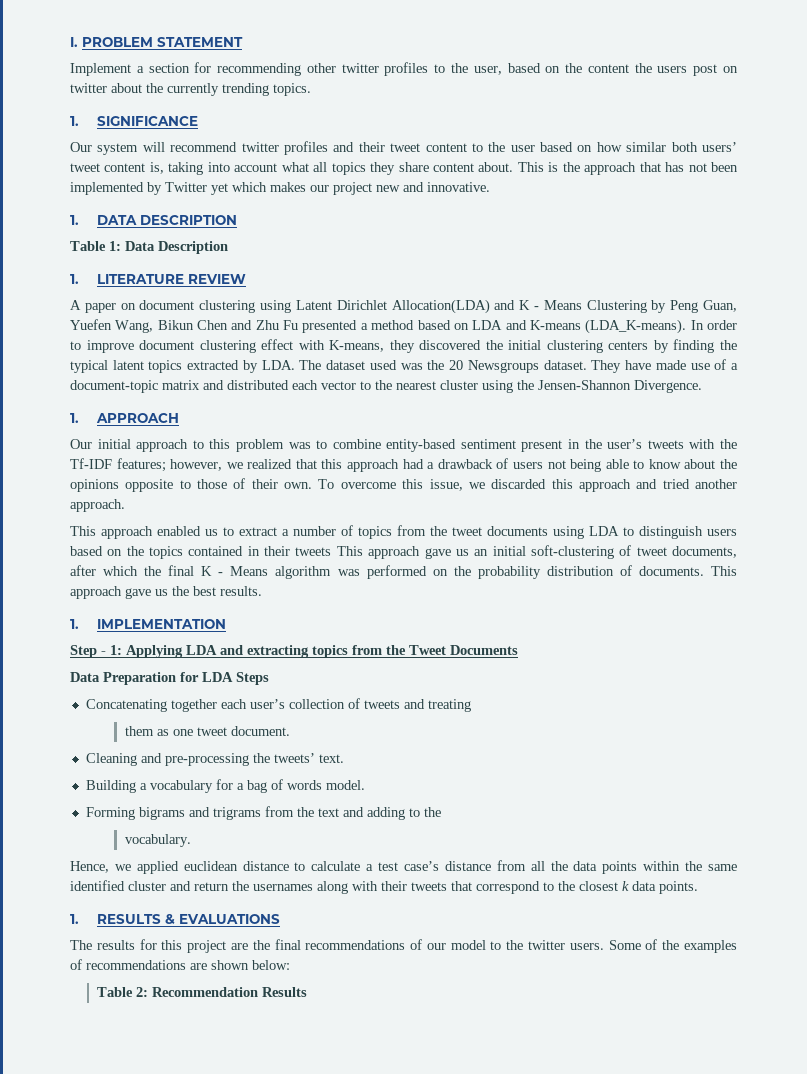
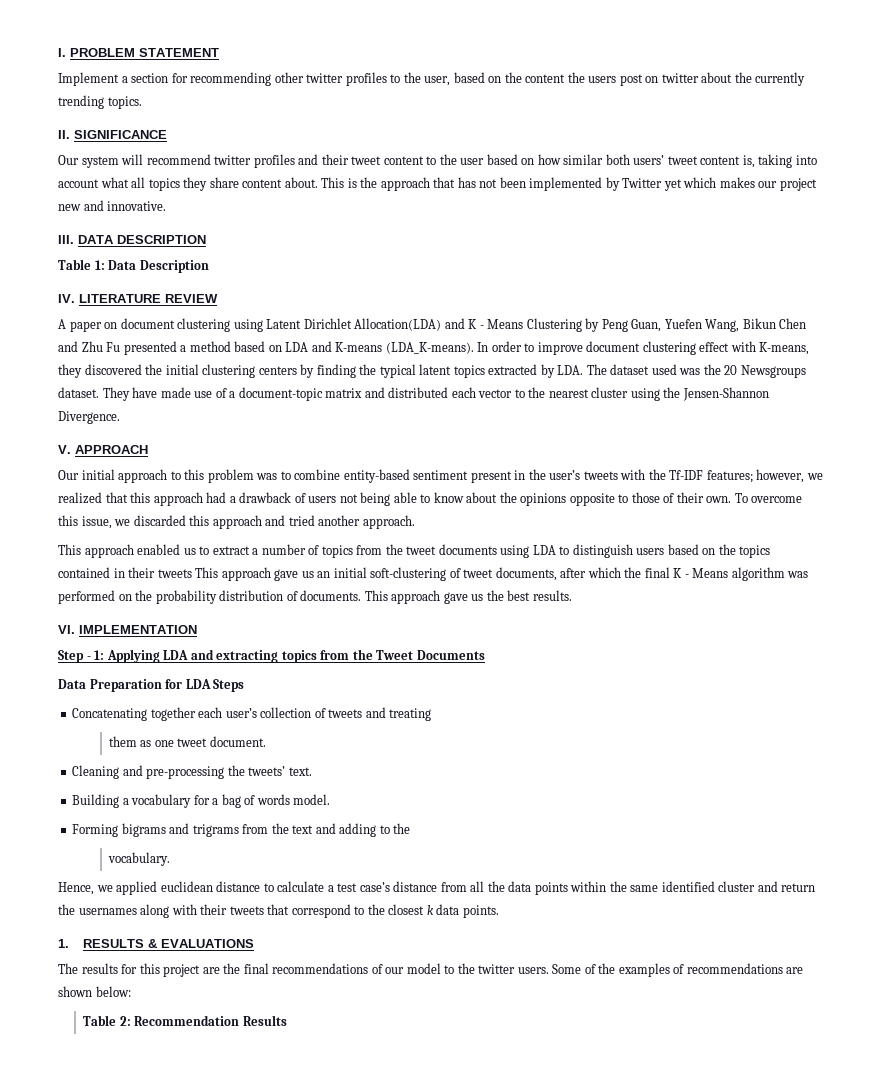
- 1. SIGNIFICANCE
+ II. SIGNIFICANCE
- 1. DATA DESCRIPTION
+ III. DATA DESCRIPTION
- 1. LITERATURE REVIEW
+ IV. LITERATURE REVIEW
- 1. APPROACH
+ V. APPROACH
- 1. IMPLEMENTATION
+ VI. IMPLEMENTATION

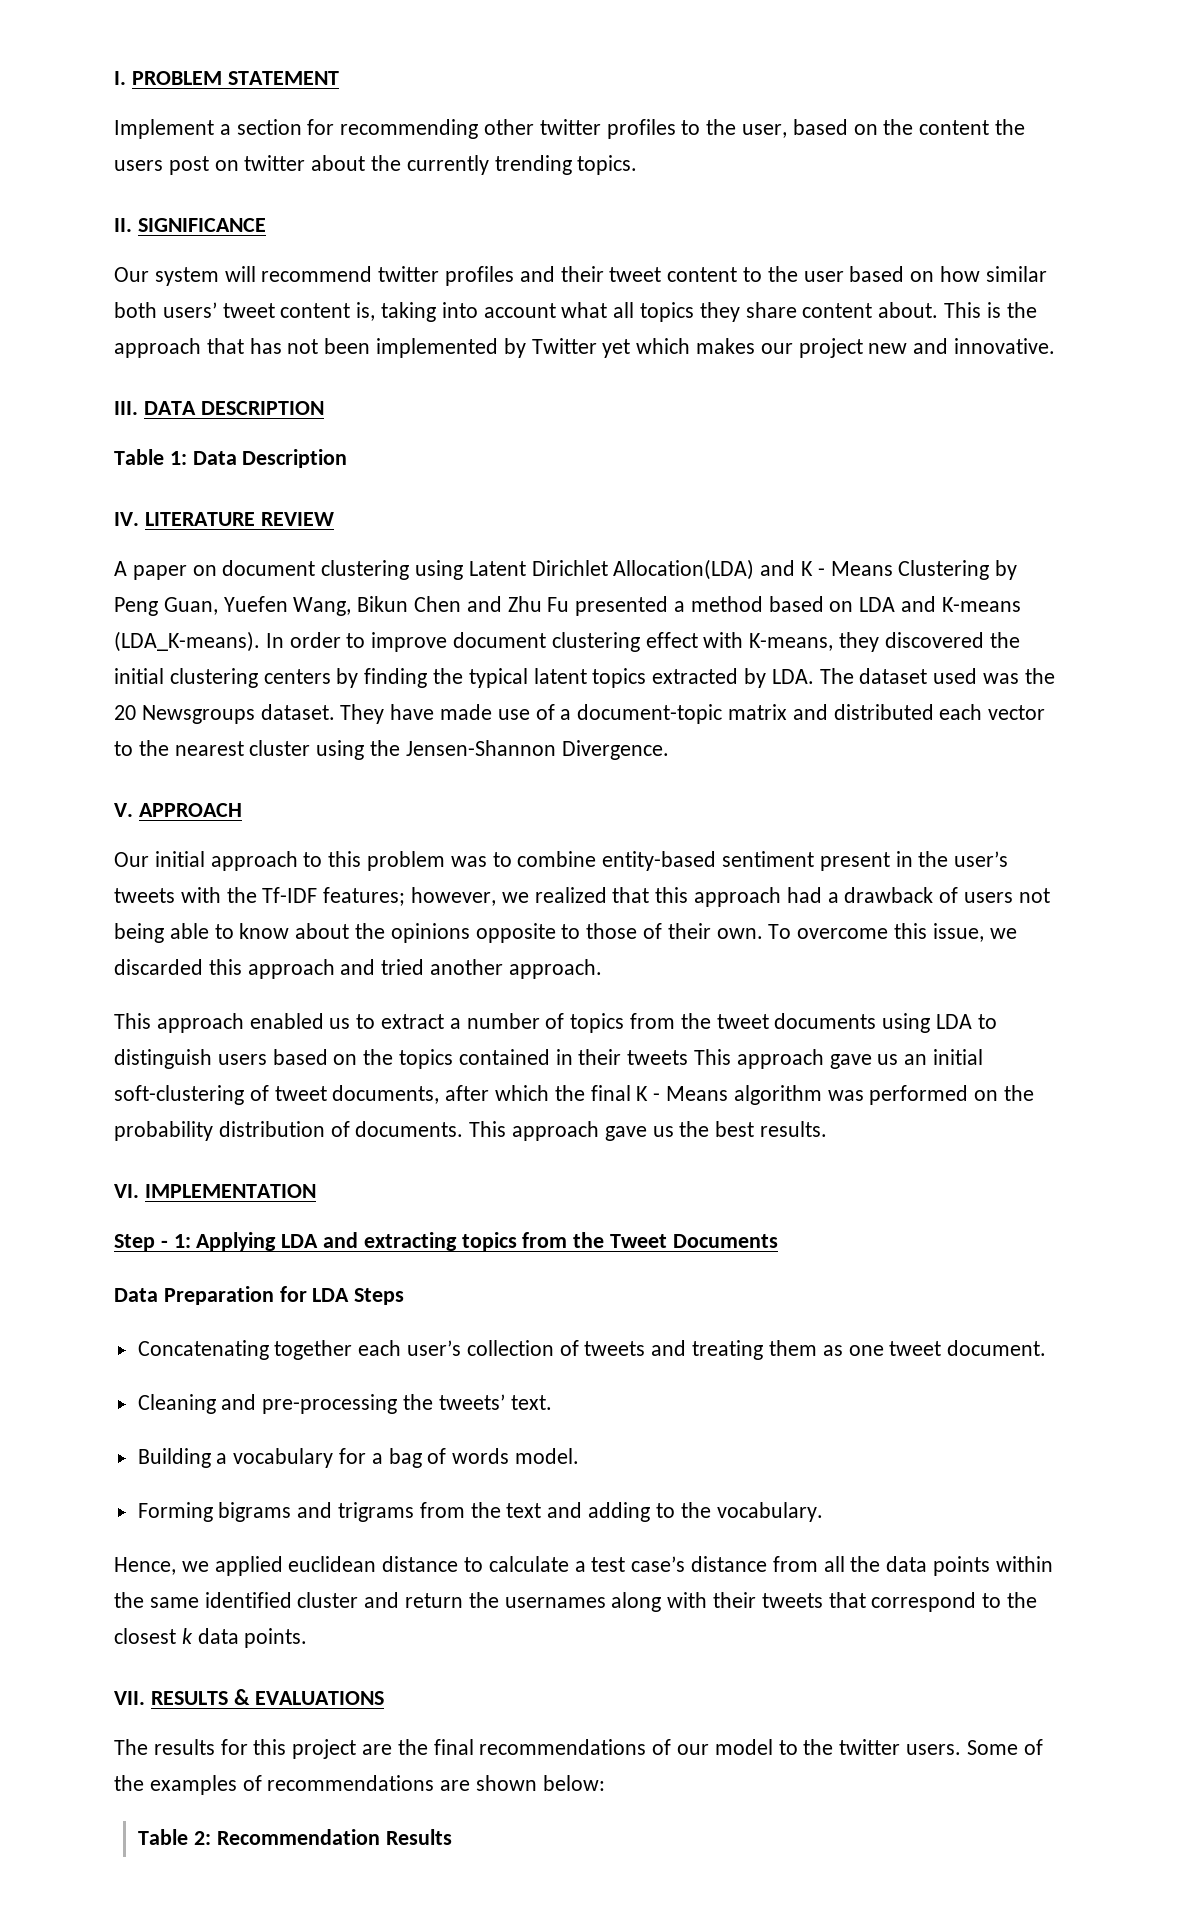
- Concatenating together each user’s collection of tweets and treating
- them as one tweet document.
+ Concatenating together each user’s collection of tweets and treating them as one tweet document.
- Forming bigrams and trigrams from the text and adding to the
- vocabulary.
+ Forming bigrams and trigrams from the text and adding to the vocabulary.
- 1. RESULTS & EVALUATIONS
+ VII. RESULTS & EVALUATIONS

